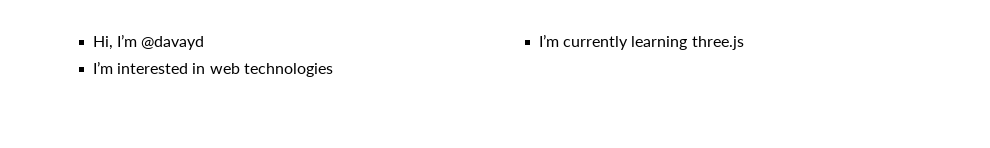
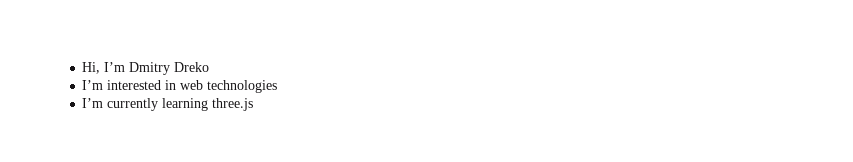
- Hi, I’m @davayd
+ Hi, I’m Dmitry Dreko

